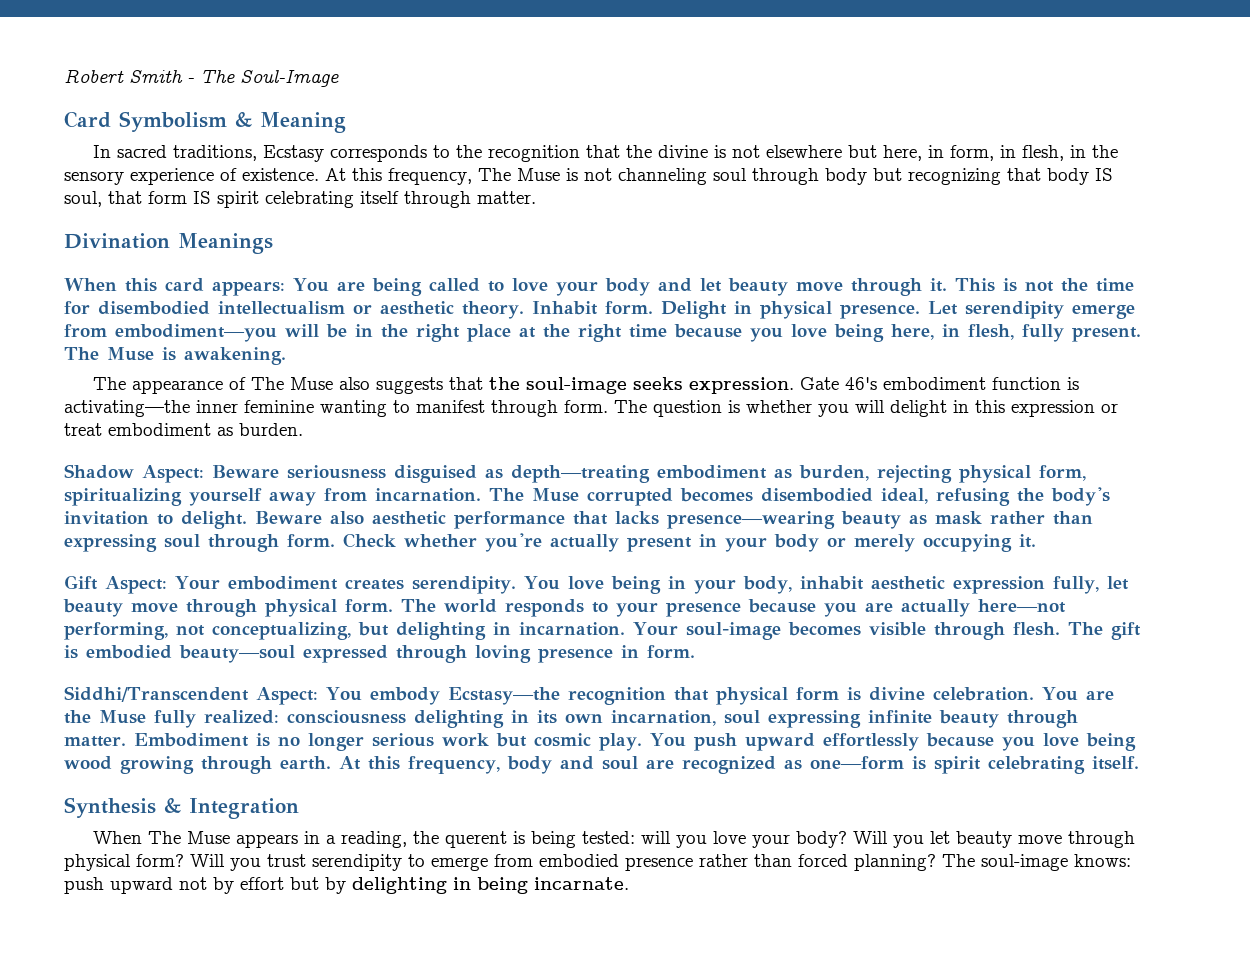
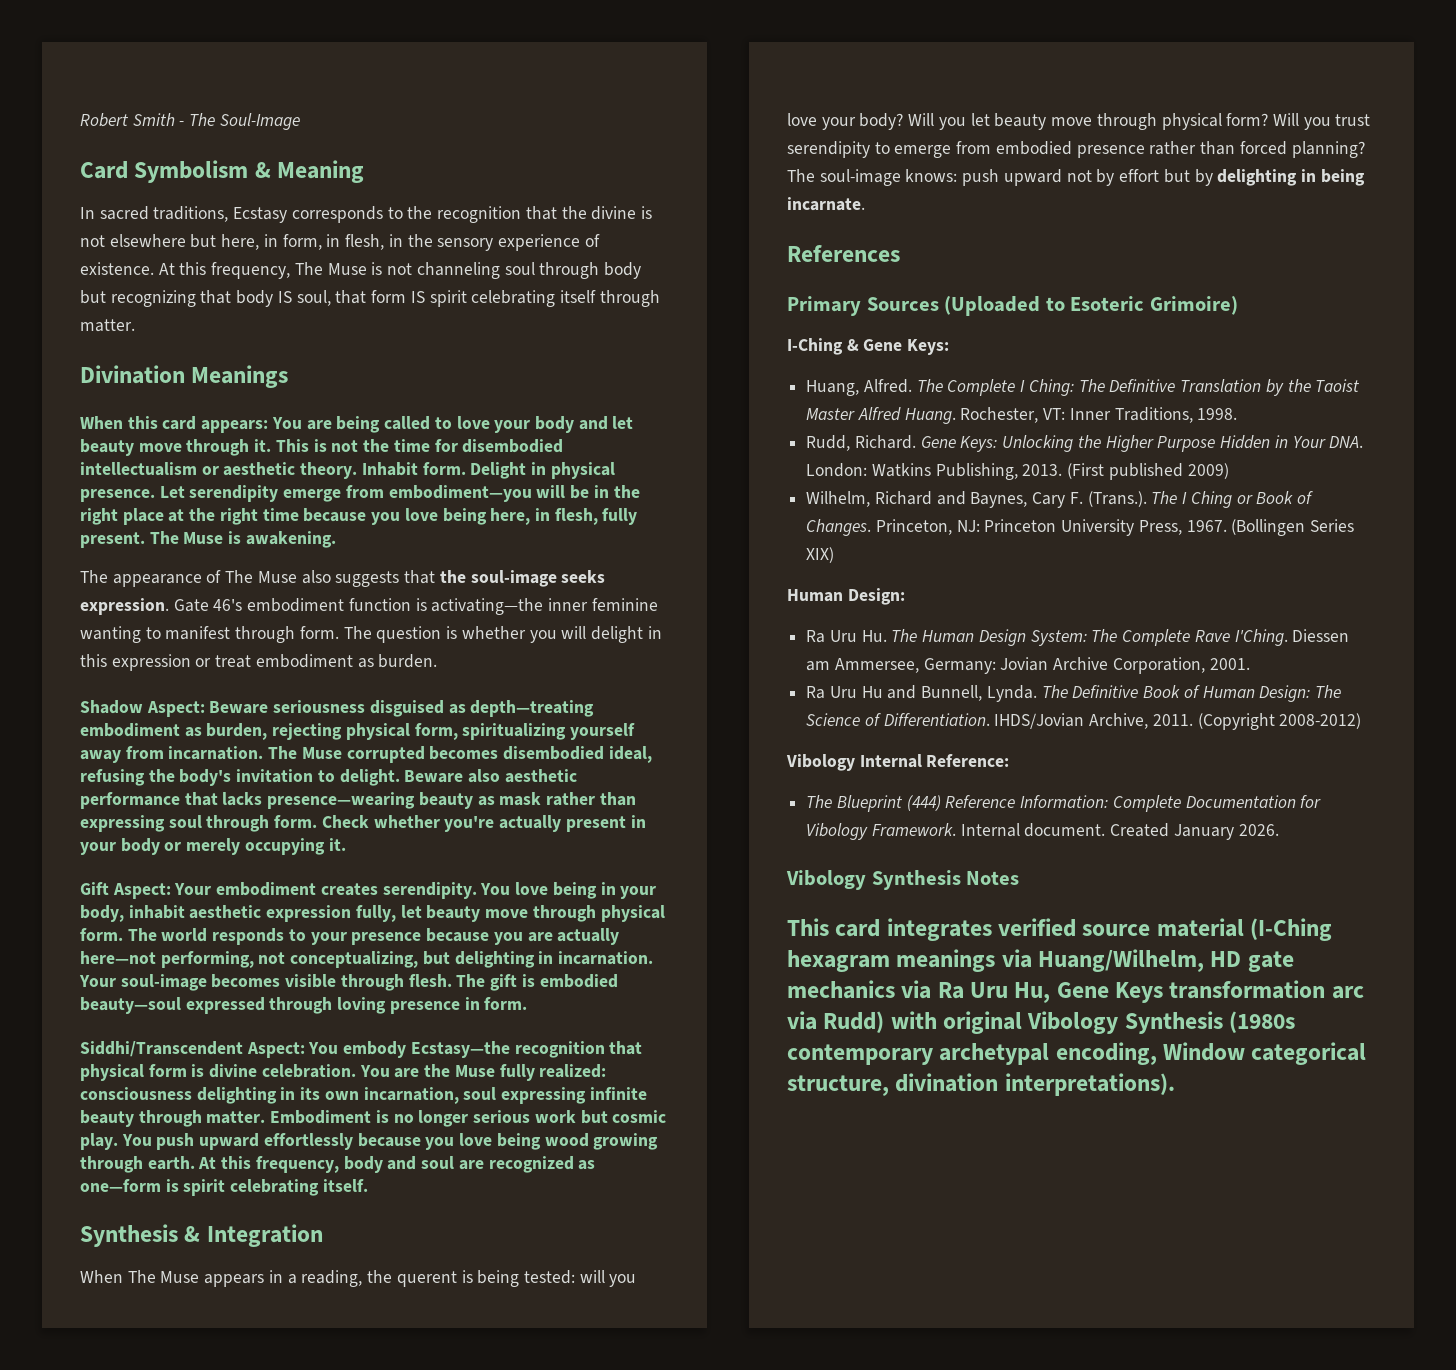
+ References
+ Primary Sources (Uploaded to Esoteric Grimoire)
+ I-Ching & Gene Keys:
+ Huang, Alfred. The Complete I Ching: The Definitive Translation by the Taoist Master Alfred Huang. Rochester, VT: Inner Traditions, 1998.
+ Rudd, Richard. Gene Keys: Unlocking the Higher Purpose Hidden in Your DNA. London: Watkins Publishing, 2013. (First published 2009)
+ Wilhelm, Richard and Baynes, Cary F. (Trans.). The I Ching or Book of Changes. Princeton, NJ: Princeton University Press, 1967. (Bollingen Series XIX)
+ Human Design:
+ Ra Uru Hu. The Human Design System: The Complete Rave I'Ching. Diessen am Ammersee, Germany: Jovian Archive Corporation, 2001.
+ Ra Uru Hu and Bunnell, Lynda. The Definitive Book of Human Design: The Science of Differentiation. IHDS/Jovian Archive, 2011. (Copyright 2008-2012)
+ Vibology Internal Reference:
+ The Blueprint (444) Reference Information: Complete Documentation for Vibology Framework. Internal document. Created January 2026.
+ Vibology Synthesis Notes
+ This card integrates verified source material (I-Ching hexagram meanings via Huang/Wilhelm, HD gate mechanics via Ra Uru Hu, Gene Keys transformation arc via Rudd) with original Vibology Synthesis (1980s contemporary archetypal encoding, Window categorical structure, divination interpretations).

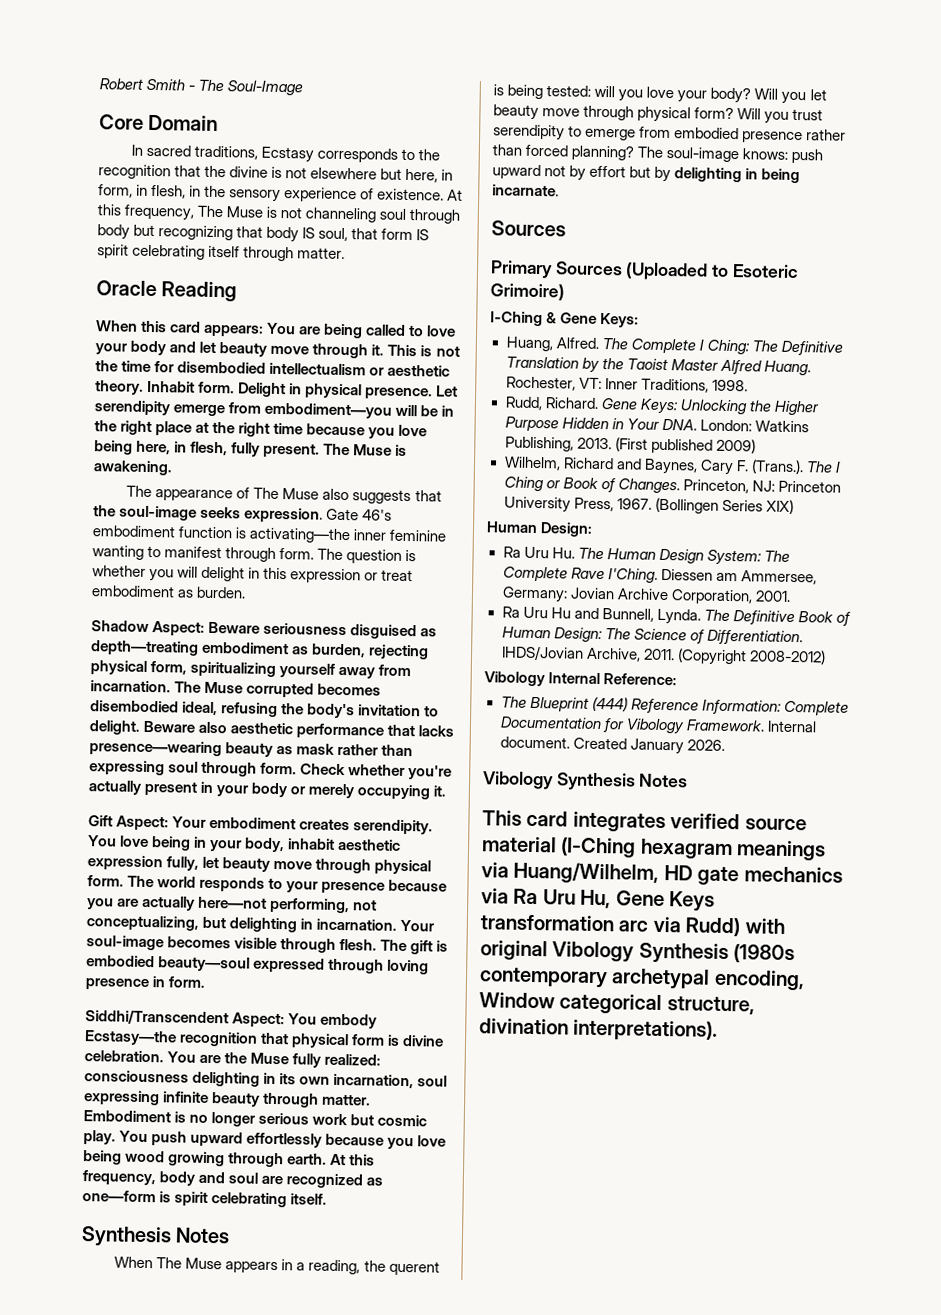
- Card Symbolism & Meaning
+ Core Domain
- Divination Meanings
+ Oracle Reading
  At this frequency, body and soul are recognized as one—form is spirit celebrating itself.
- Synthesis & Integration
+ Synthesis Notes
  The soul-image knows: push upward not by effort but by delighting in being incarnate.
- References
+ Sources

